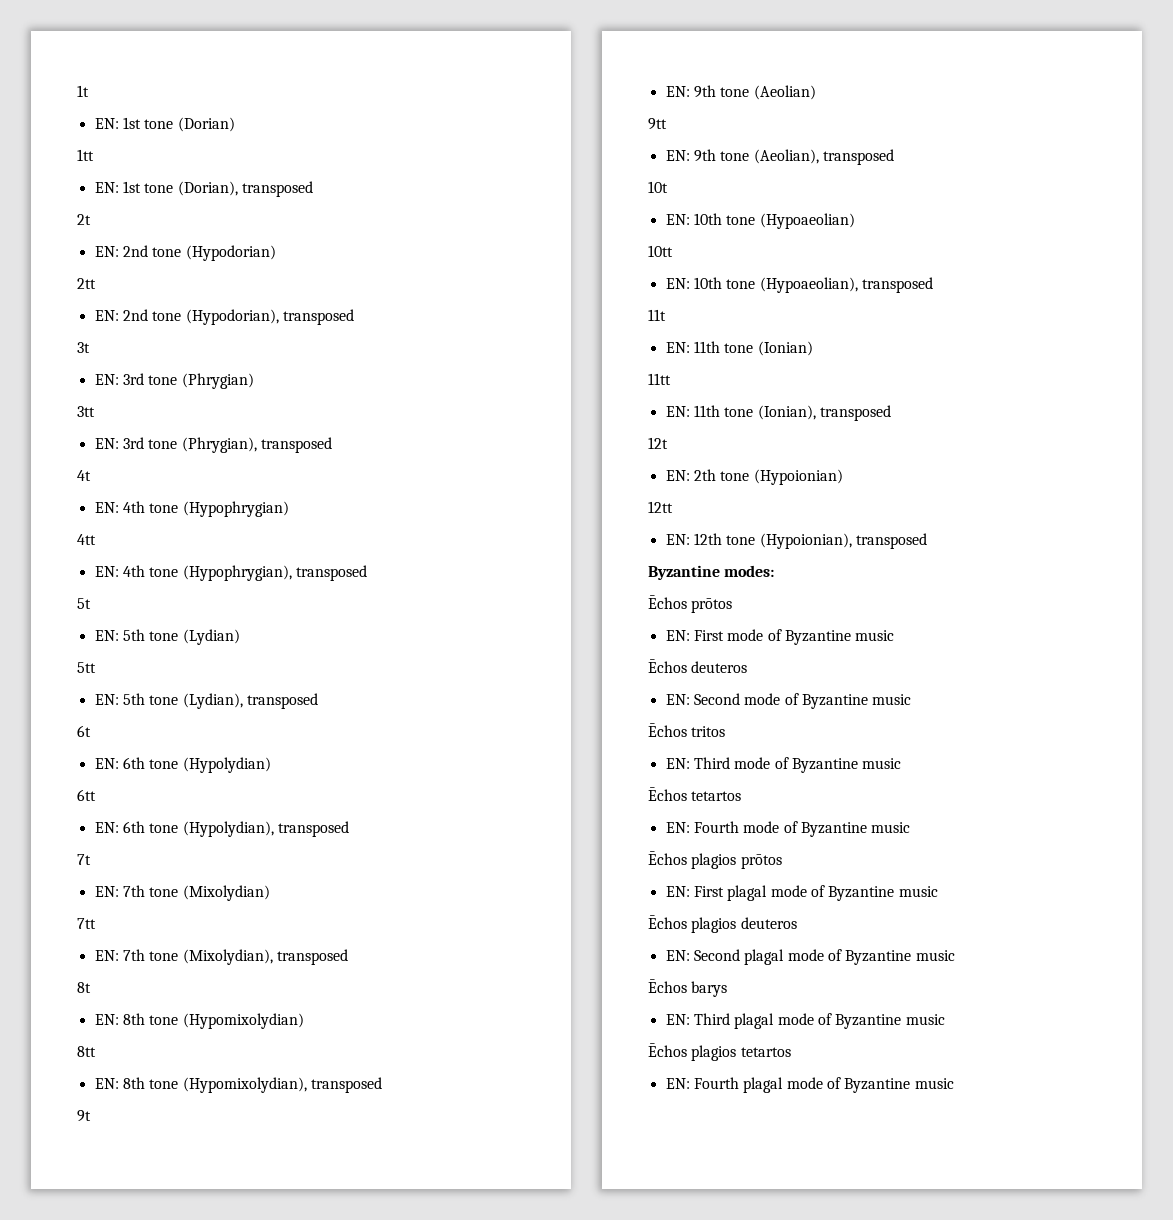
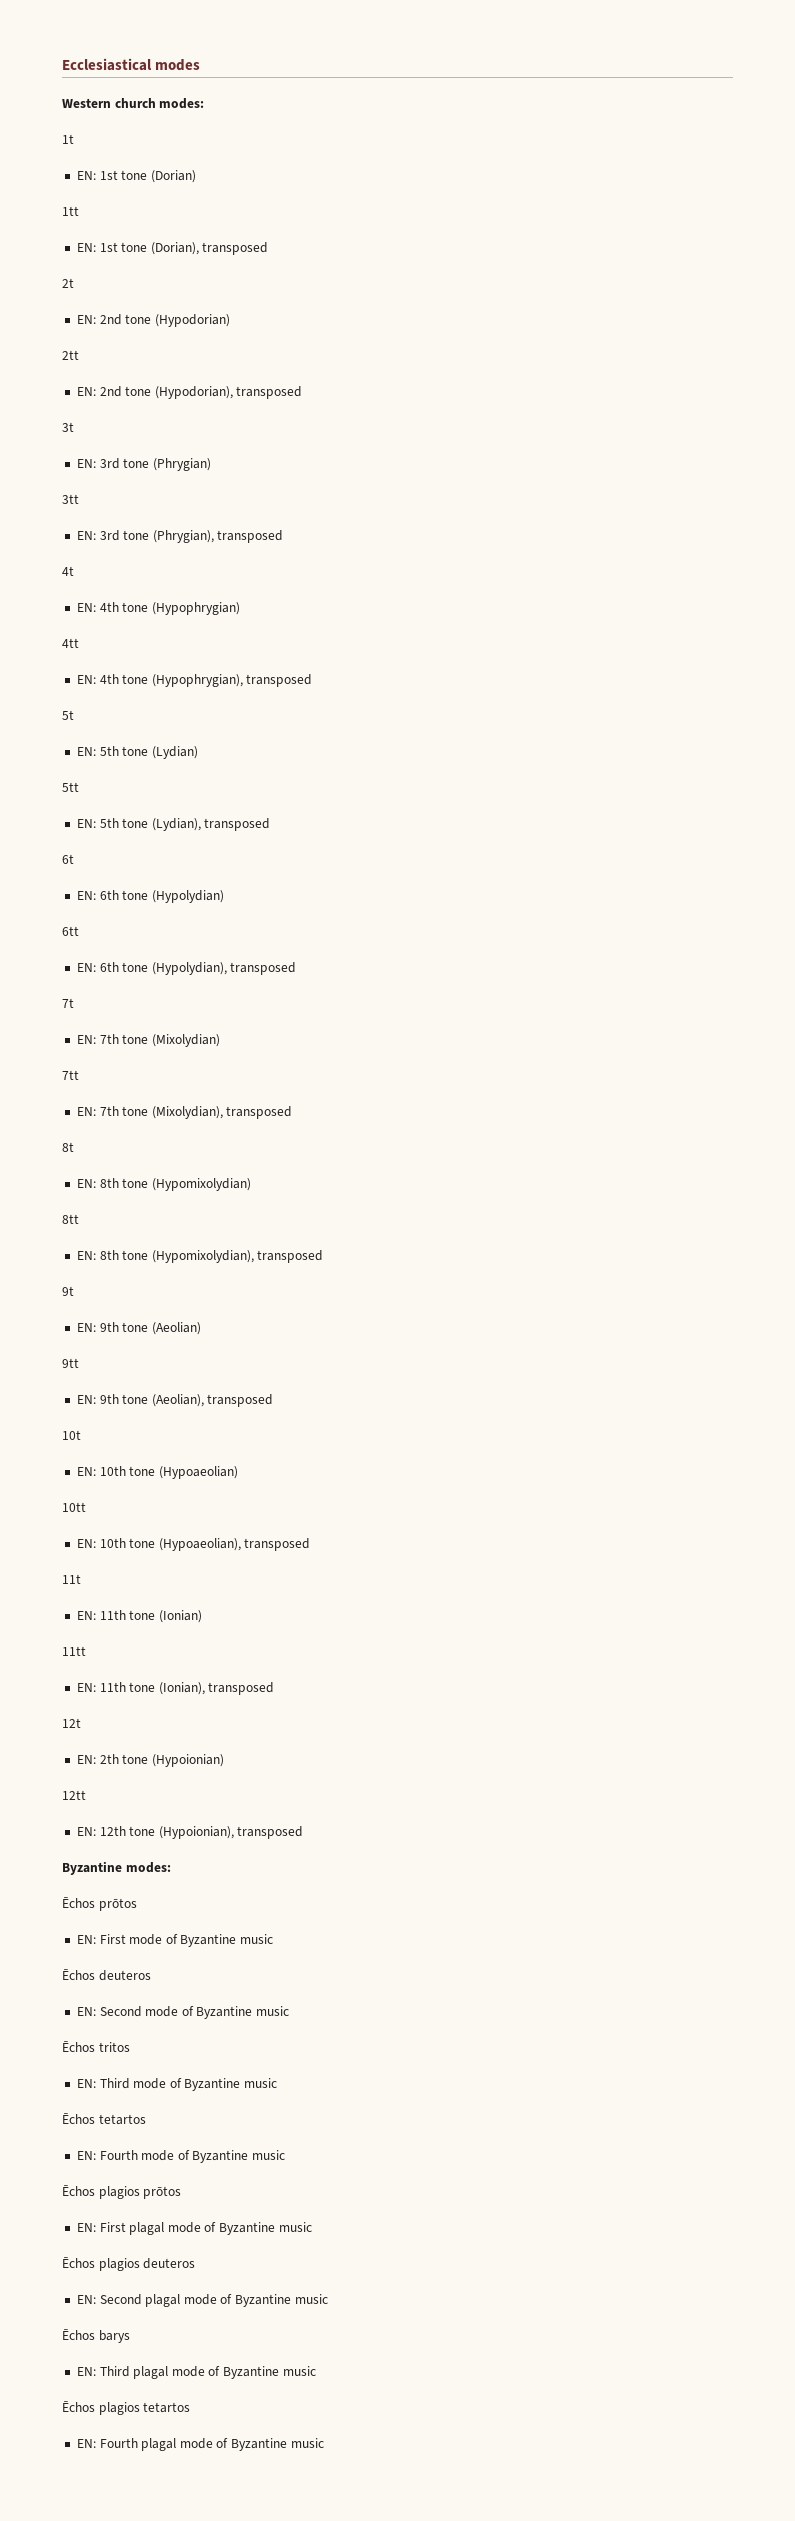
+ Ecclesiastical modes
+ Western church modes:

